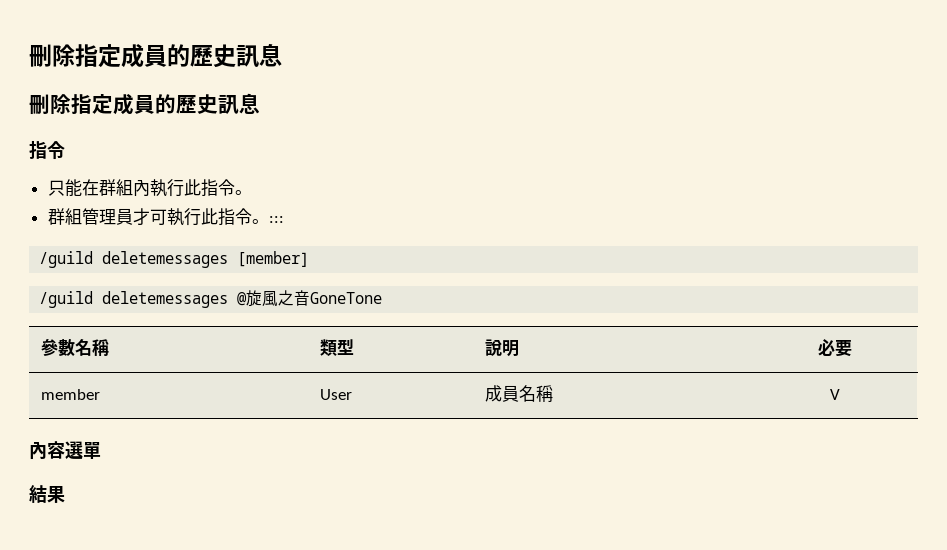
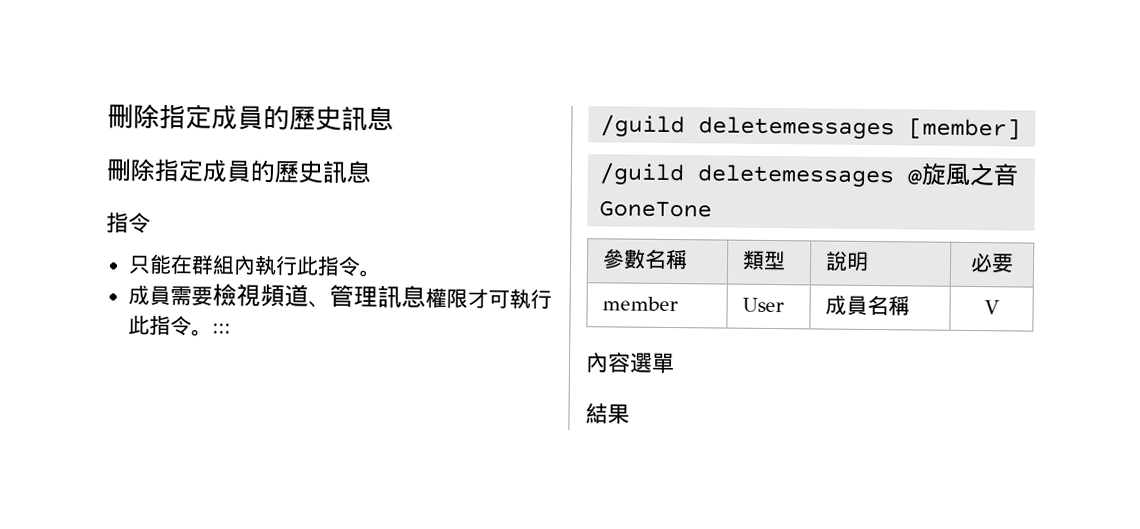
- 群組管理員才可執行此指令。:::
+ 成員需要檢視頻道、管理訊息權限才可執行此指令。:::

